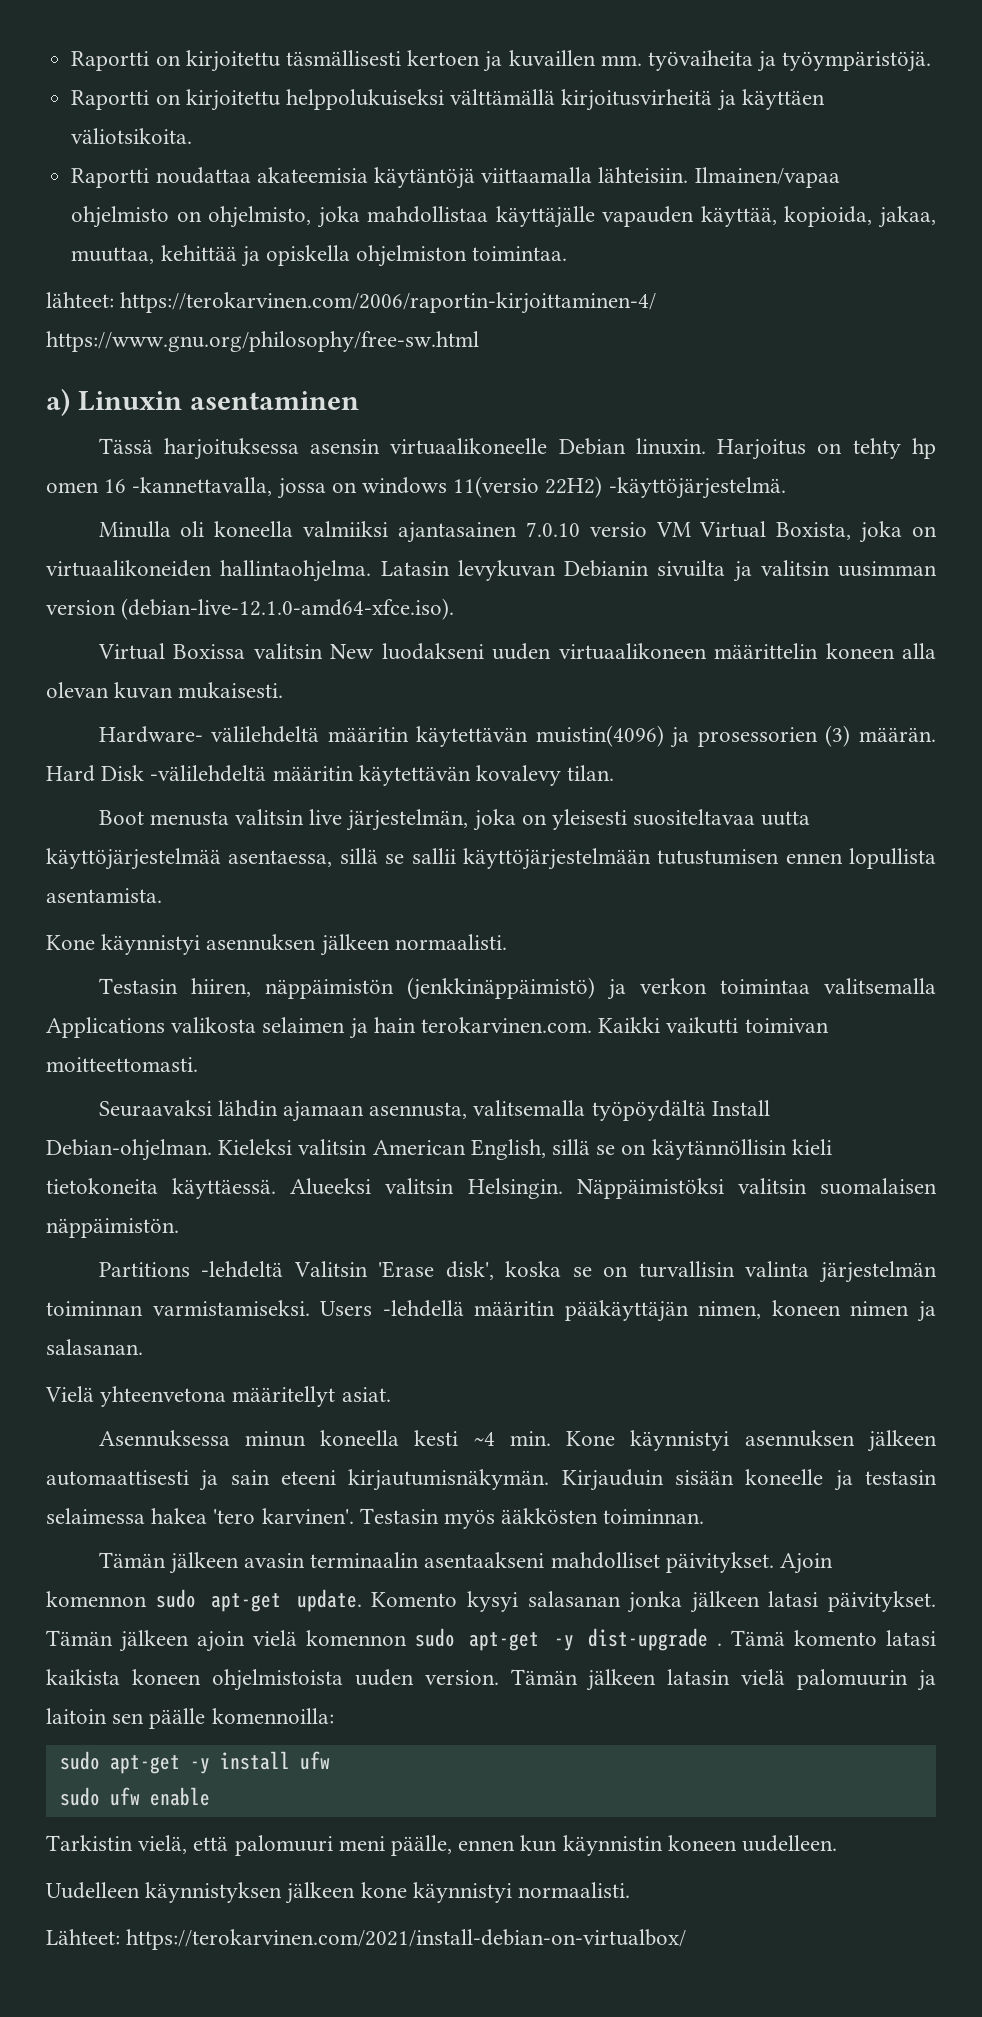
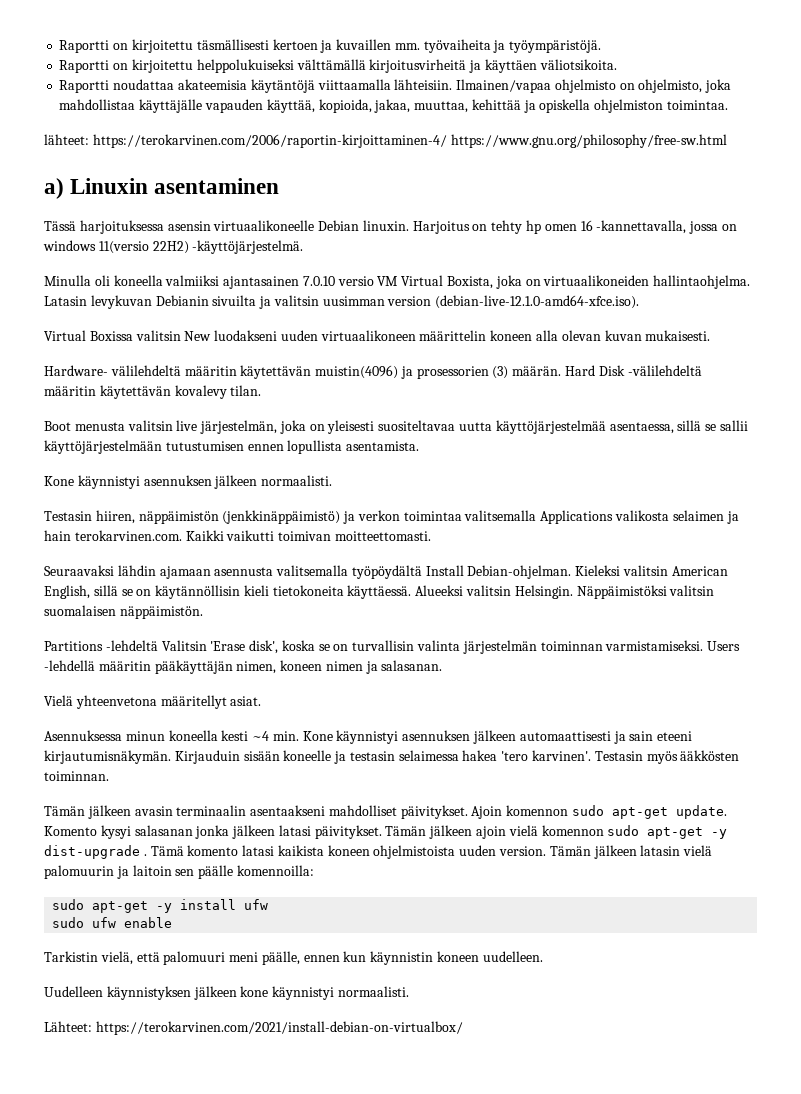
- Seuraavaksi lähdin ajamaan asennusta, valitsemalla työpöydältä Install Debian-ohjelman.
+ Seuraavaksi lähdin ajamaan asennusta valitsemalla työpöydältä Install Debian-ohjelman.

